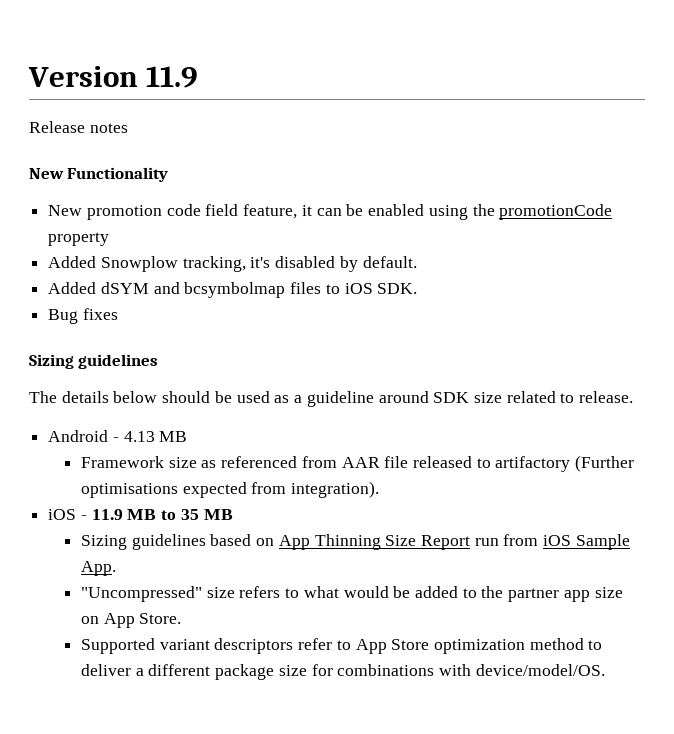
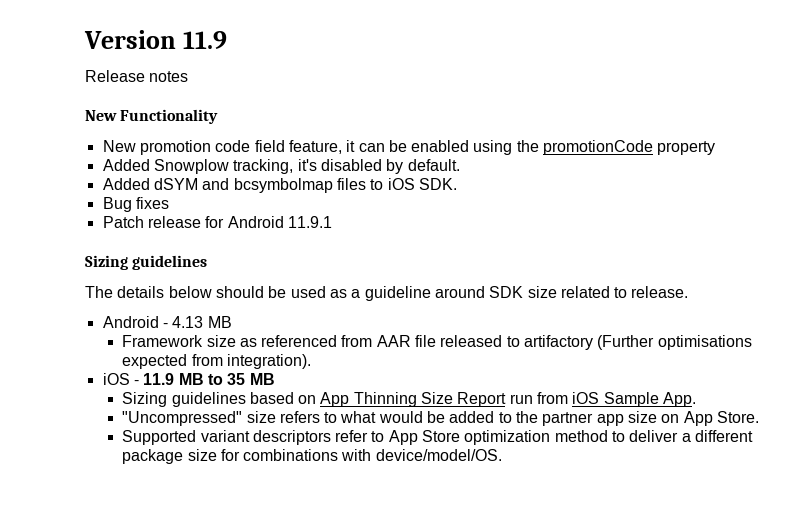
+ Patch release for Android 11.9.1

